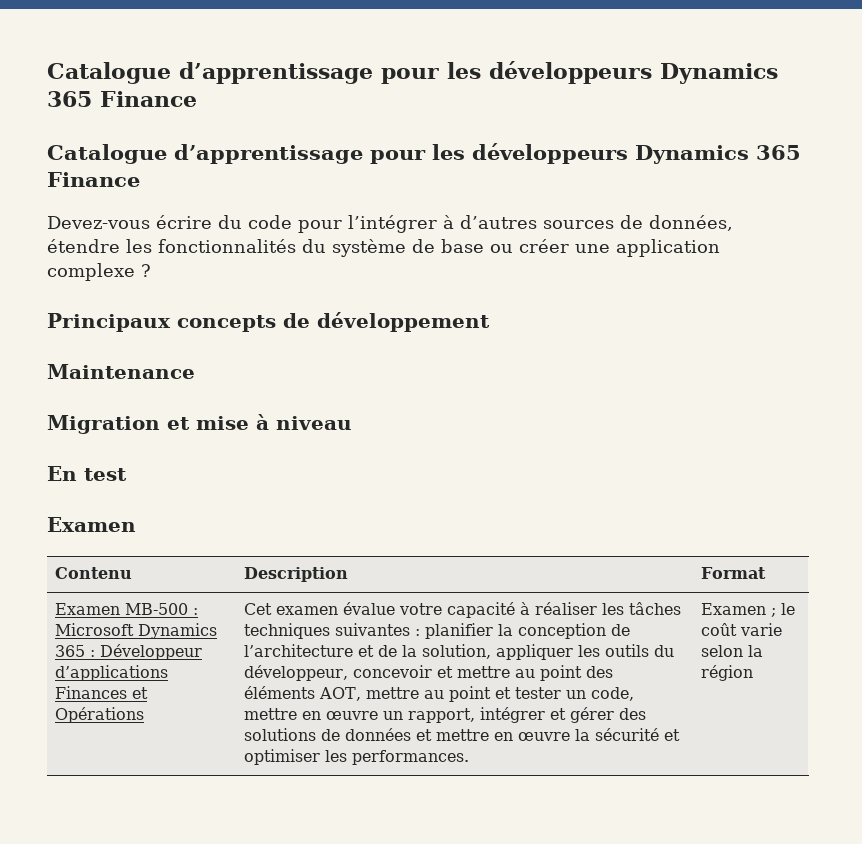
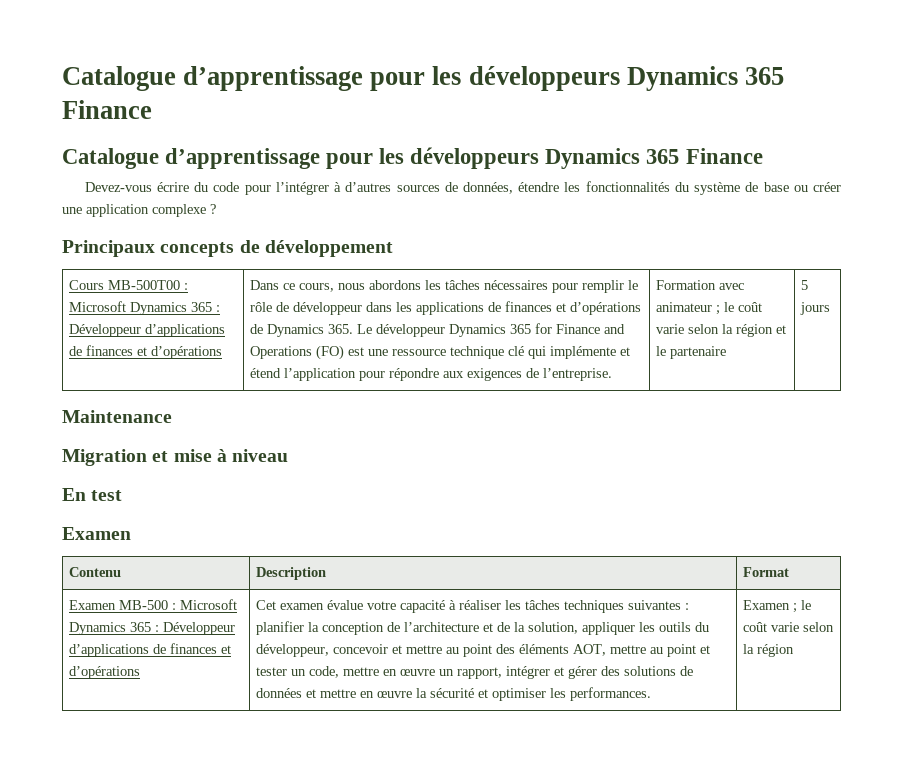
+ Cours MB-500T00 : Microsoft Dynamics 365 : Développeur d’applications de finances et d’opérations | Dans ce cours, nous abordons les tâches nécessaires pour remplir le rôle de développeur dans les applications de finances et d’opérations de Dynamics 365. Le développeur Dynamics 365 for Finance and Operations (FO) est une ressource technique clé qui implémente et étend l’application pour répondre aux exigences de l’entreprise. | Formation avec animateur ; le coût varie selon la région et le partenaire | 5 jours
- Examen MB-500 : Microsoft Dynamics 365 : Développeur d’applications Finances et Opérations
+ Examen MB-500 : Microsoft Dynamics 365 : Développeur d’applications de finances et d’opérations

